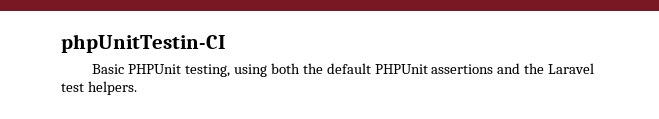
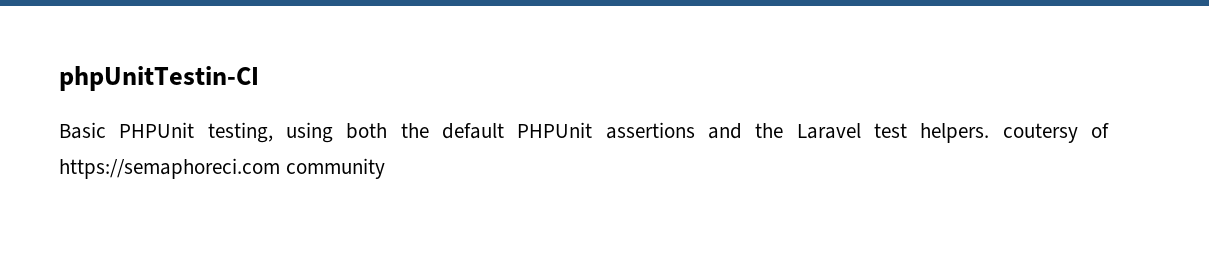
- Basic PHPUnit testing, using both the default PHPUnit assertions and the Laravel test helpers.
+ Basic PHPUnit testing, using both the default PHPUnit assertions and the Laravel test helpers. coutersy of https://semaphoreci.com community

